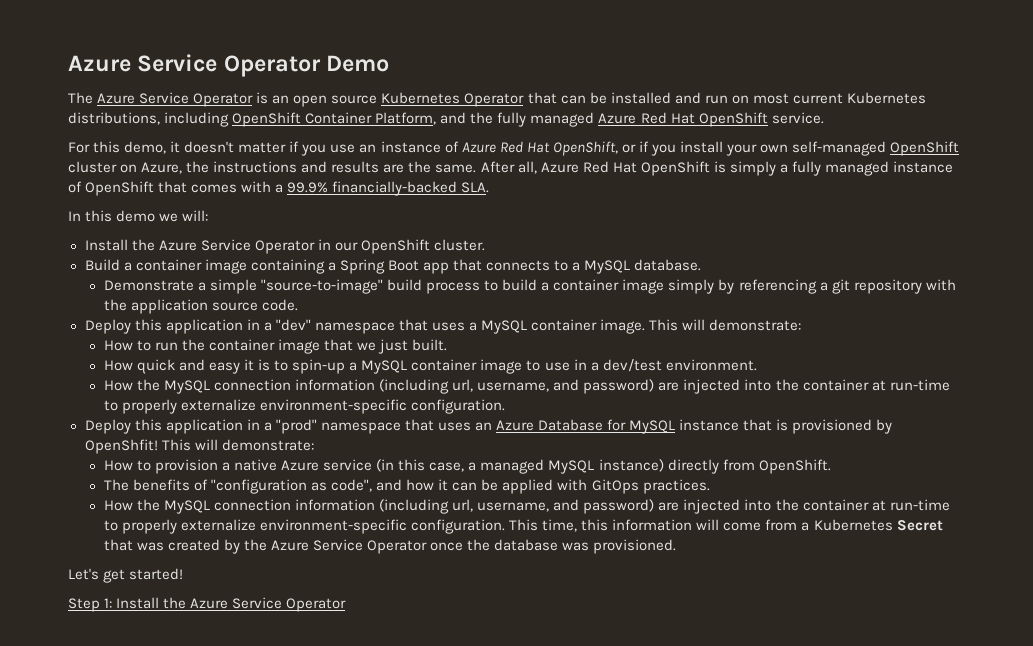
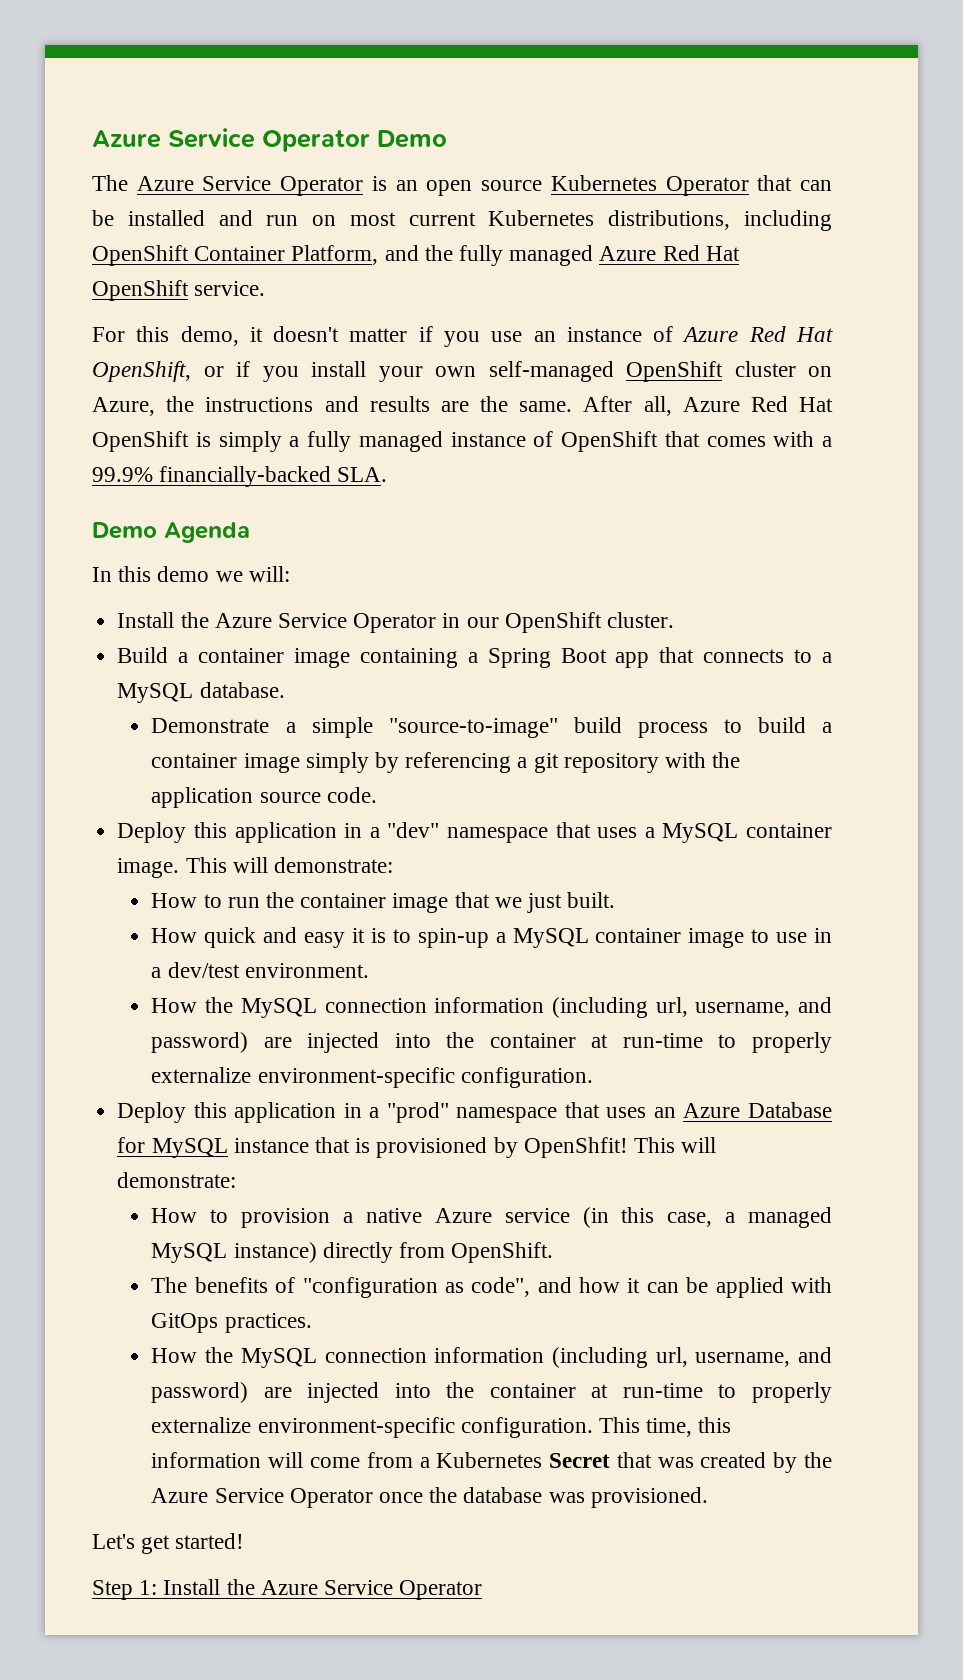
+ Demo Agenda

